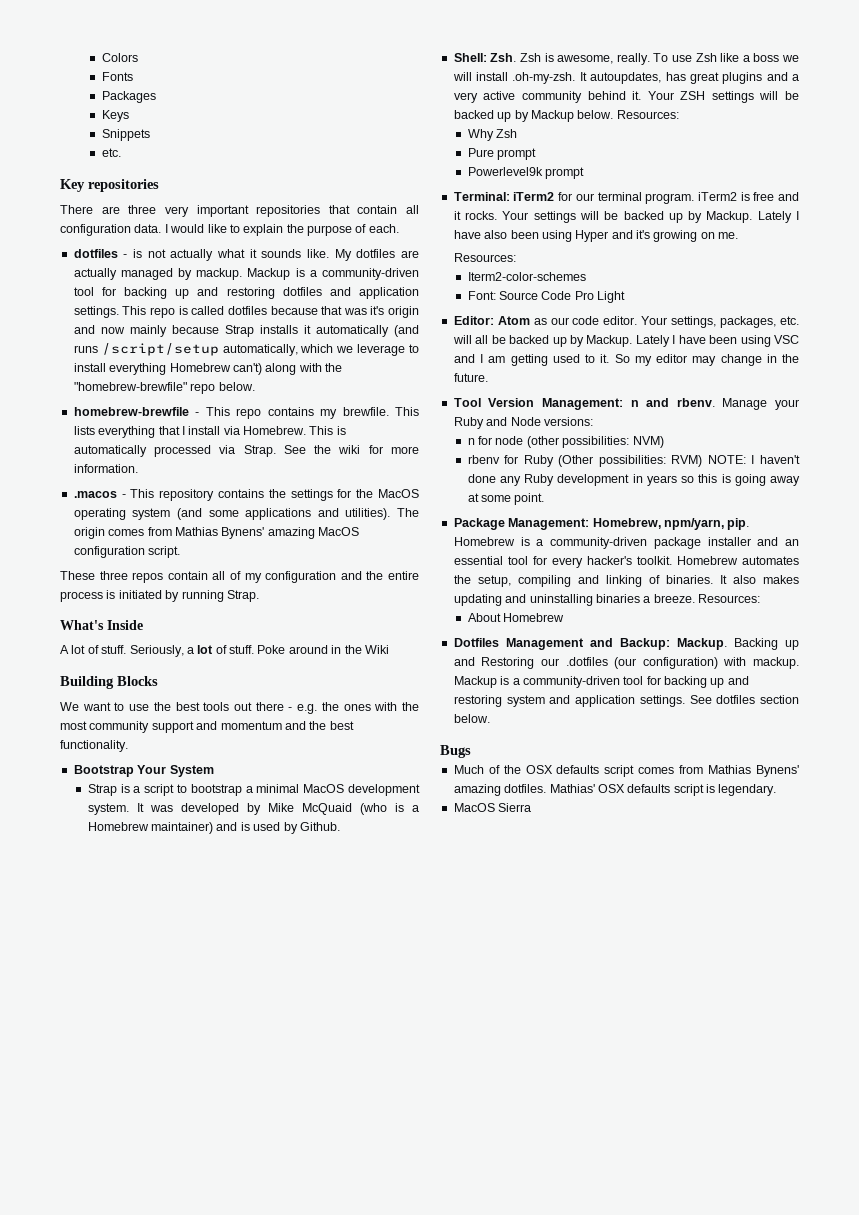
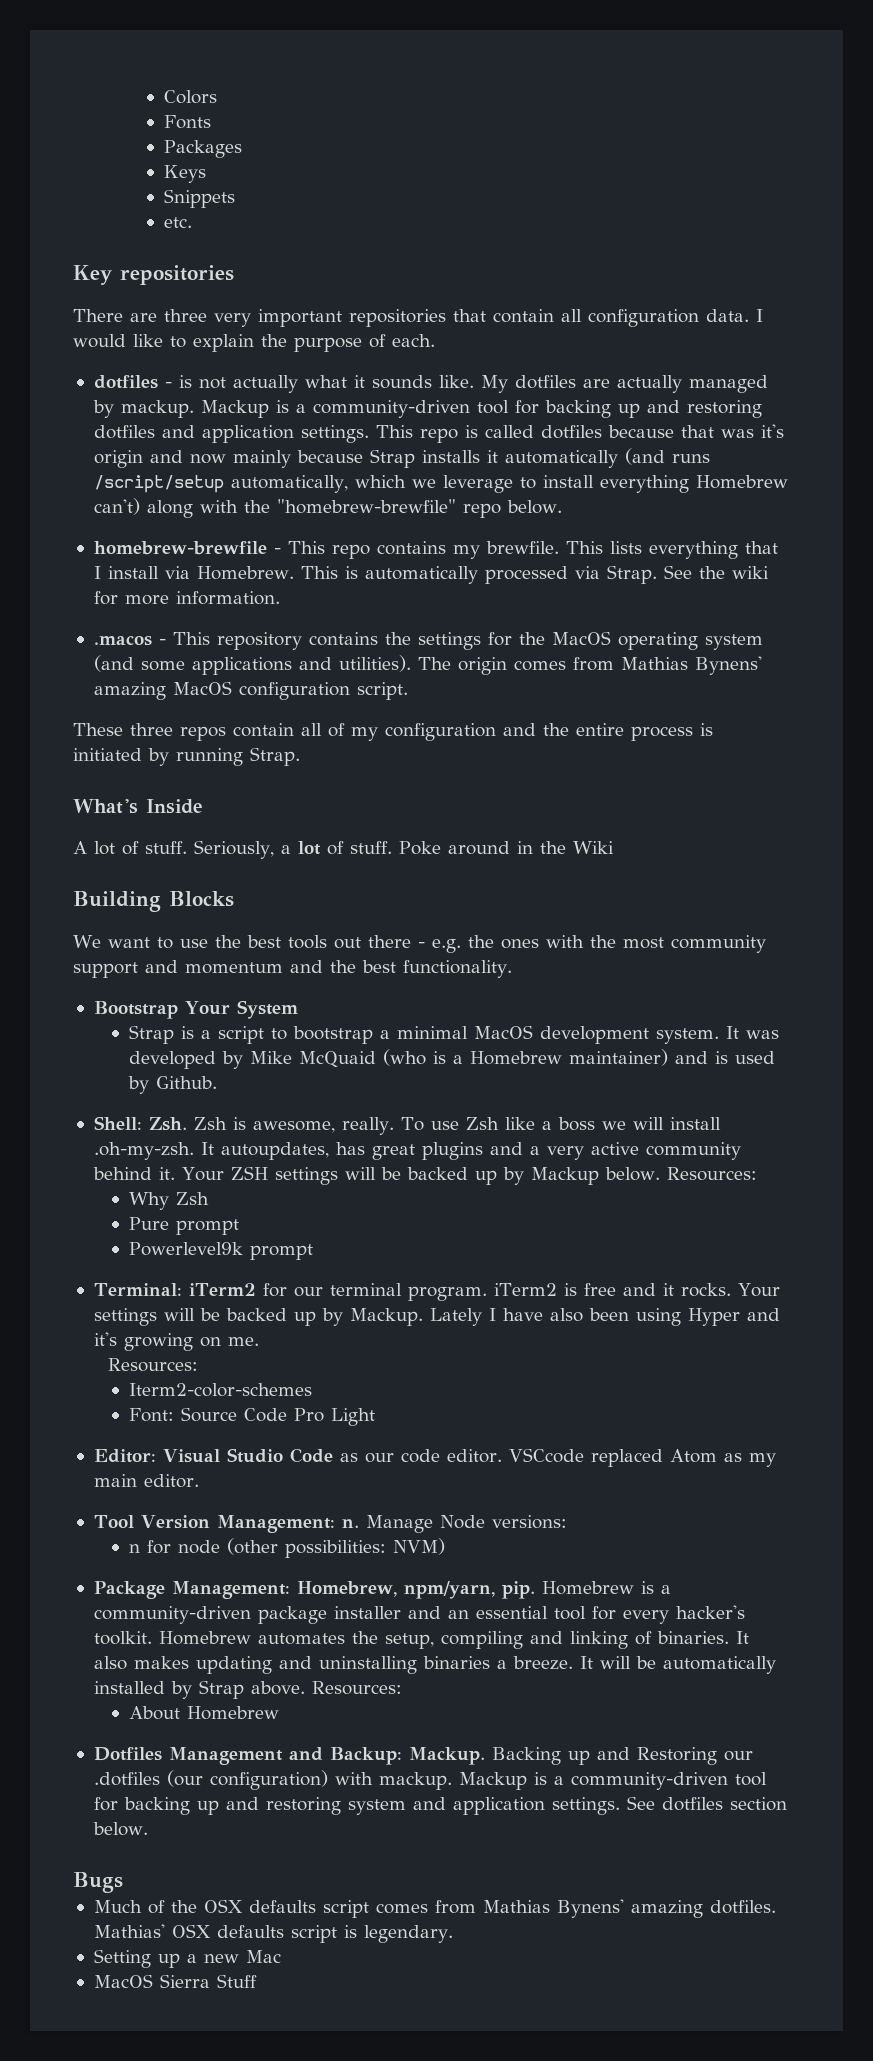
- Editor: Atom as our code editor.
+ Editor: Visual Studio Code as our code editor.
- Your settings, packages, etc. will all be backed up by Mackup. Lately I have been using VSC and I am getting used to it. So my editor may change in the future.
- Tool Version Management: n and rbenv. Manage your Ruby and Node versions:
+ VSCcode replaced Atom as my main editor.
+ Tool Version Management: n. Manage Node versions:
- rbenv for Ruby (Other possibilities: RVM) NOTE: I haven't done any Ruby development in years so this is going away at some point.
+ It will be automatically installed by Strap above.
+ Setting up a new Mac
- MacOS Sierra
+ MacOS Sierra Stuff

